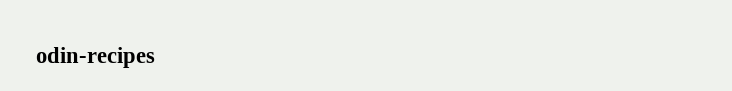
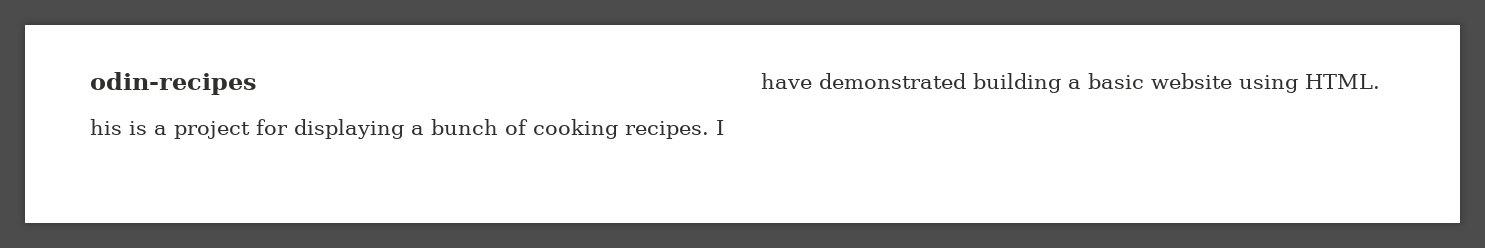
+ his is a project for displaying a bunch of cooking recipes. I have demonstrated building a basic website using HTML.

